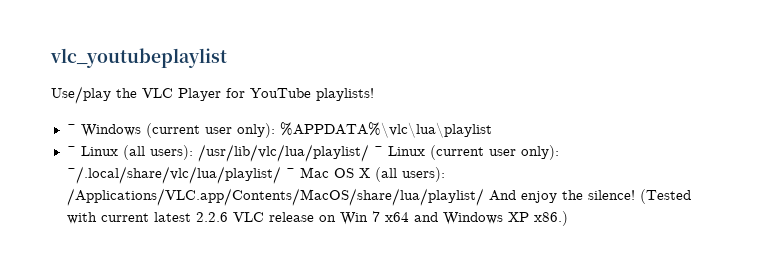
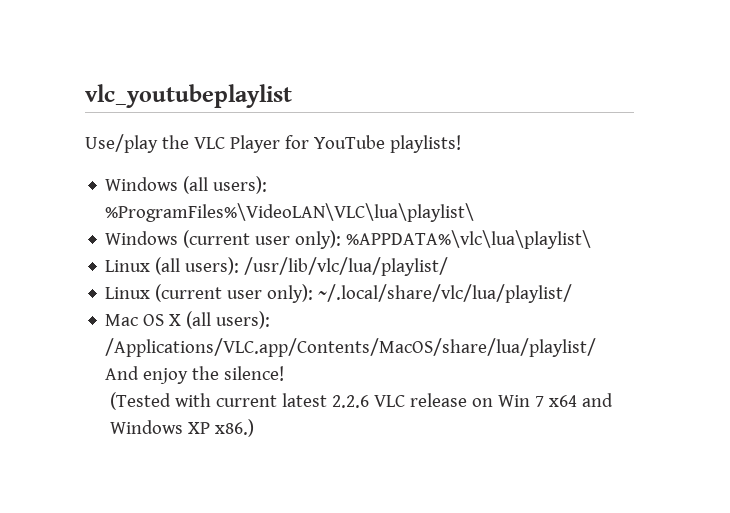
- ~ Windows (current user only): %APPDATA%\vlc\lua\playlist
- ~ Linux (all users): /usr/lib/vlc/lua/playlist/ ~ Linux (current user only): ~/.local/share/vlc/lua/playlist/ ~ Mac OS X (all users): /Applications/VLC.app/Contents/MacOS/share/lua/playlist/ And enjoy the silence! (Tested with current latest 2.2.6 VLC release on Win 7 x64 and Windows XP x86.)
+ Windows (all users): %ProgramFiles%\VideoLAN\VLC\lua\playlist\
+ Windows (current user only): %APPDATA%\vlc\lua\playlist\
+ Linux (all users): /usr/lib/vlc/lua/playlist/
+ Linux (current user only): ~/.local/share/vlc/lua/playlist/
+ Mac OS X (all users): /Applications/VLC.app/Contents/MacOS/share/lua/playlist/ And enjoy the silence!
+ (Tested with current latest 2.2.6 VLC release on Win 7 x64 and Windows XP x86.)

